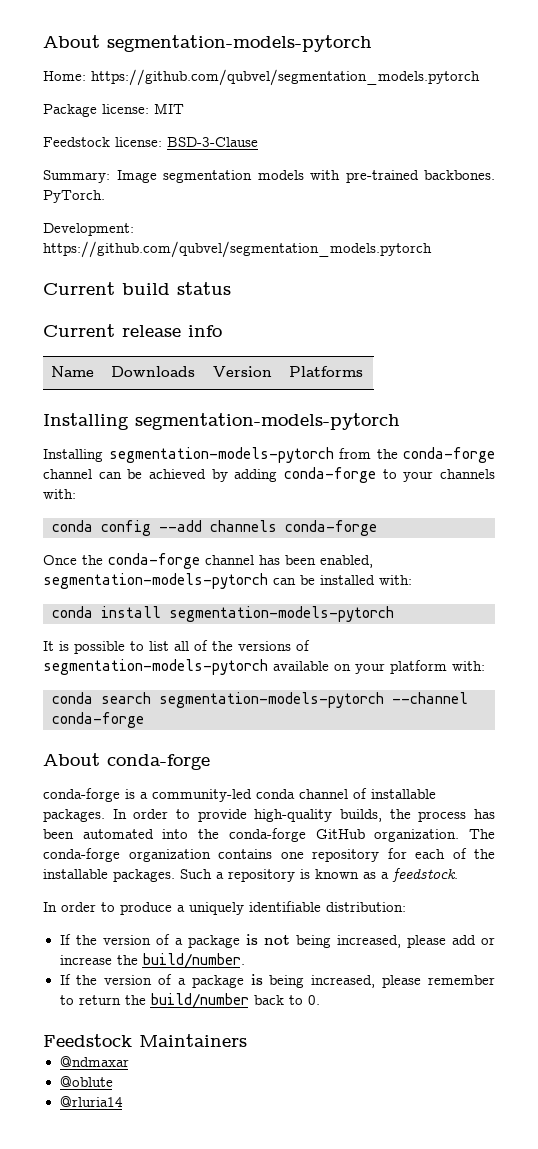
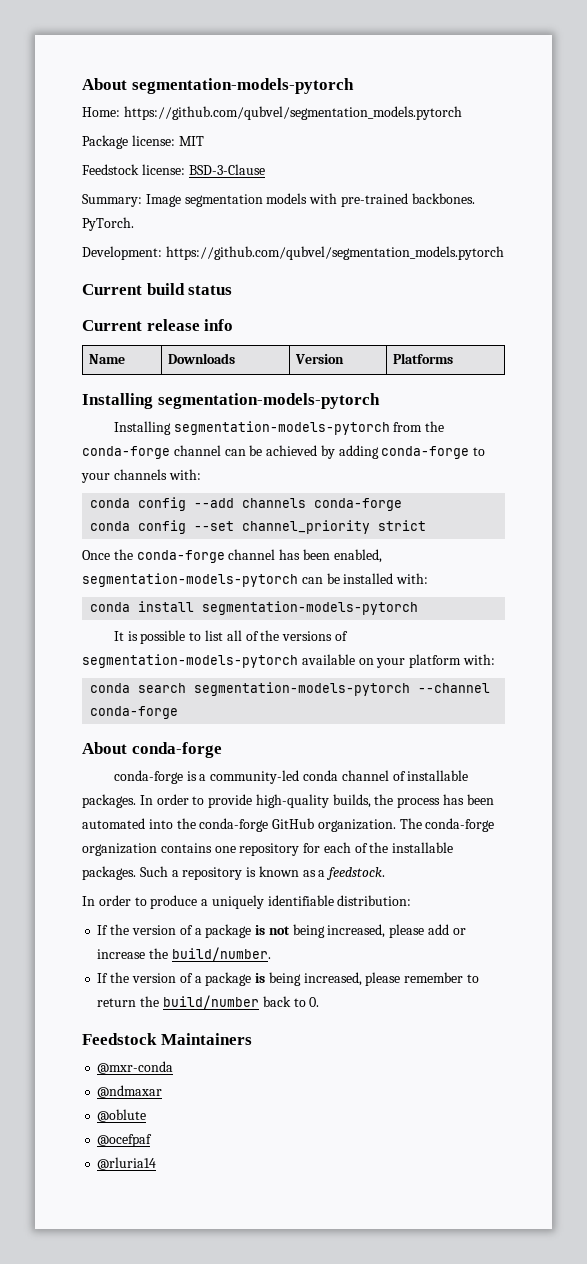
+ conda config --set channel_priority strict
+ @mxr-conda
+ @ocefpaf

